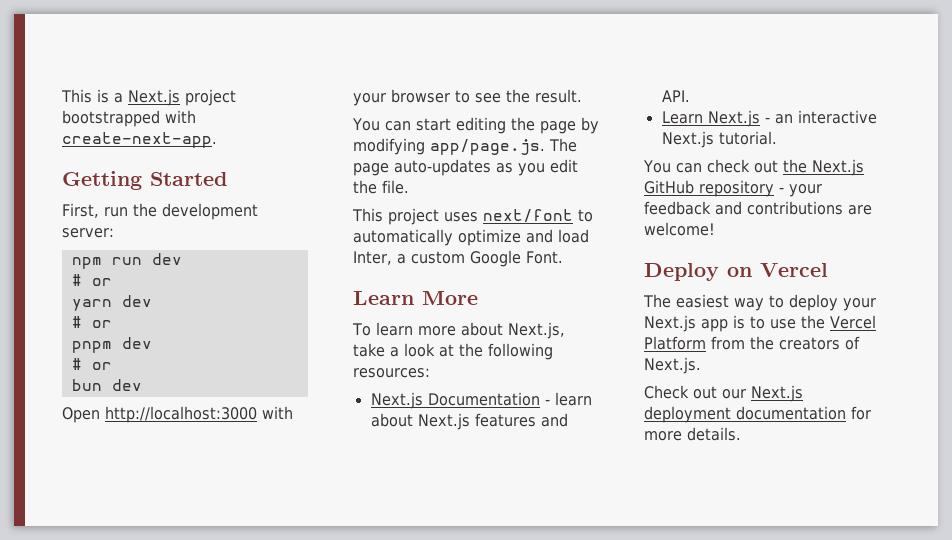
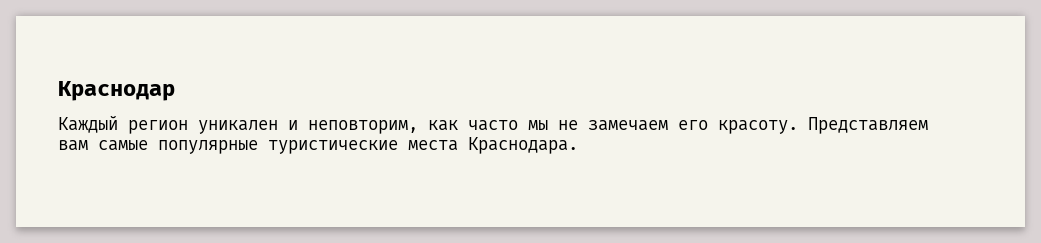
- This is a Next.js project bootstrapped with create-next-app.
- Getting Started
- First, run the development server:
- npm run dev
- # or
- yarn dev
- # or
- pnpm dev
- # or
- bun dev
- Open http://localhost:3000 with your browser to see the result.
- You can start editing the page by modifying app/page.js. The page auto-updates as you edit the file.
- This project uses next/font to automatically optimize and load Inter, a custom Google Font.
- Learn More
- To learn more about Next.js, take a look at the following resources:
- Next.js Documentation - learn about Next.js features and API.
- Learn Next.js - an interactive Next.js tutorial.
- You can check out the Next.js GitHub repository - your feedback and contributions are welcome!
- Deploy on Vercel
- The easiest way to deploy your Next.js app is to use the Vercel Platform from the creators of Next.js.
- Check out our Next.js deployment documentation for more details.
+ Краснодар
+ Каждый регион уникален и неповторим, как часто мы не замечаем его красоту. Представляем вам самые популярные туристические места Краснодара.

